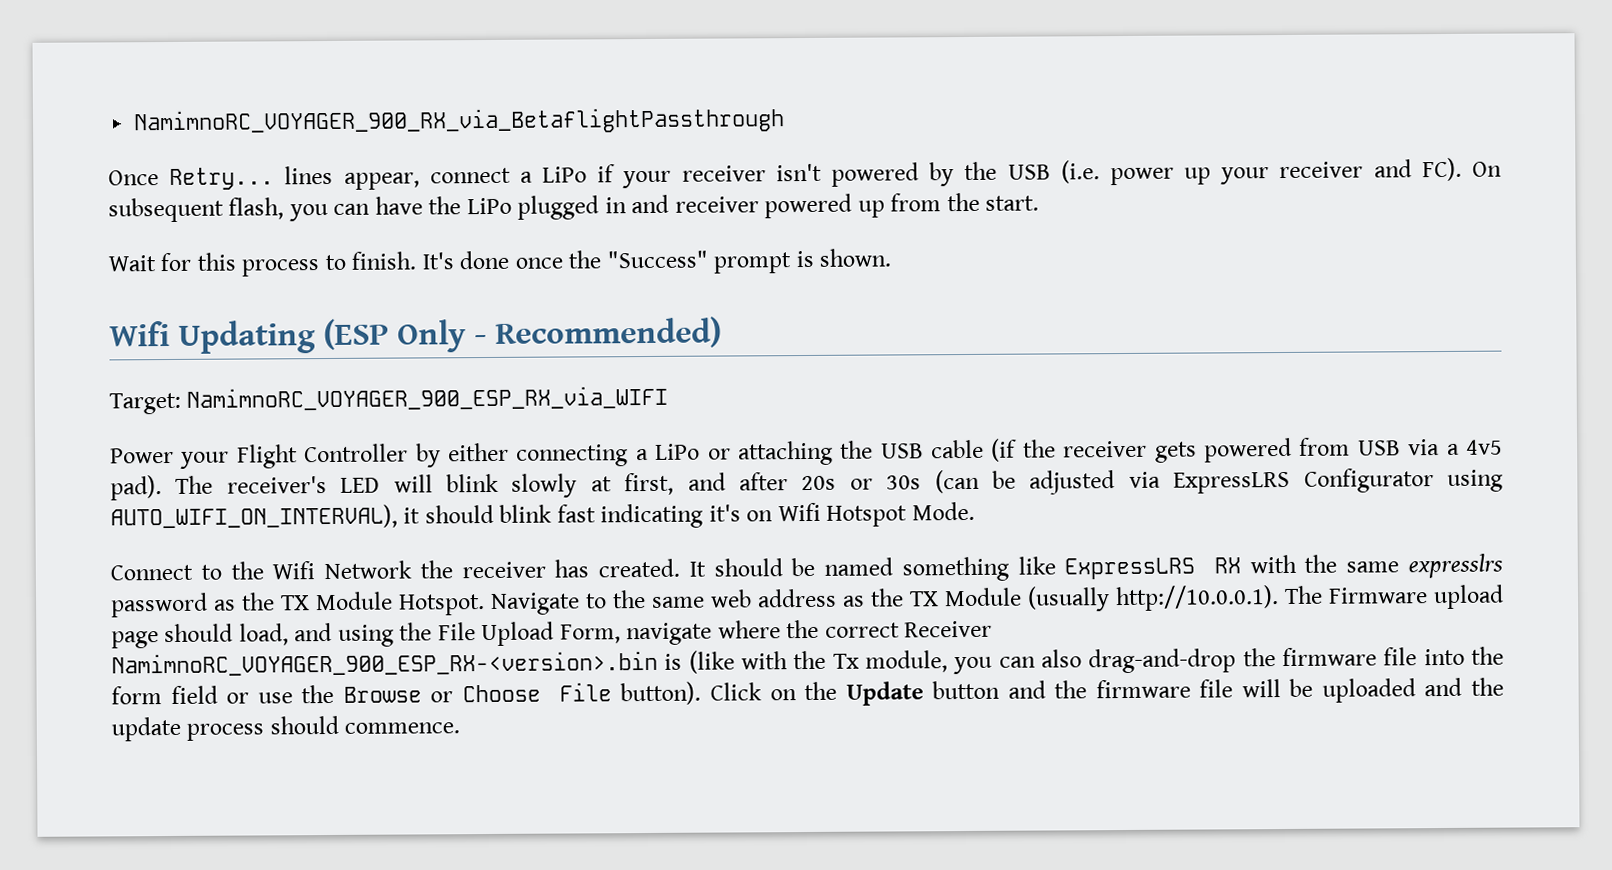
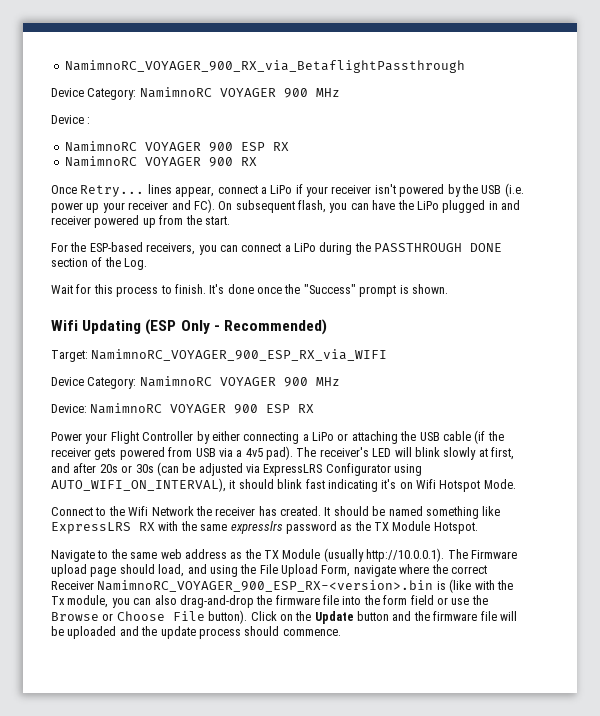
  NamimnoRC_VOYAGER_900_RX_via_BetaflightPassthrough
+ Device Category: NamimnoRC VOYAGER 900 MHz
+ Device :
+ NamimnoRC VOYAGER 900 ESP RX
+ NamimnoRC VOYAGER 900 RX
+ For the ESP-based receivers, you can connect a LiPo during the PASSTHROUGH DONE section of the Log.
  Target: NamimnoRC_VOYAGER_900_ESP_RX_via_WIFI
+ Device Category: NamimnoRC VOYAGER 900 MHz
+ Device: NamimnoRC VOYAGER 900 ESP RX
- It should be named something like ExpressLRS RX with the same expresslrs password as the TX Module Hotspot. Navigate to the same web address as the TX Module (usually http://10.0.0.1). The Firmware upload page should load, and using the File Upload Form, navigate where the correct Receiver NamimnoRC_VOYAGER_900_ESP_RX-<version>.bin is (like with the Tx module, you can also drag-and-drop the firmware file into the form field or use the Browse or Choose File button).
+ It should be named something like ExpressLRS RX with the same expresslrs password as the TX Module Hotspot.
+ Navigate to the same web address as the TX Module (usually http://10.0.0.1). The Firmware upload page should load, and using the File Upload Form, navigate where the correct Receiver NamimnoRC_VOYAGER_900_ESP_RX-<version>.bin is (like with the Tx module, you can also drag-and-drop the firmware file into the form field or use the Browse or Choose File button).

